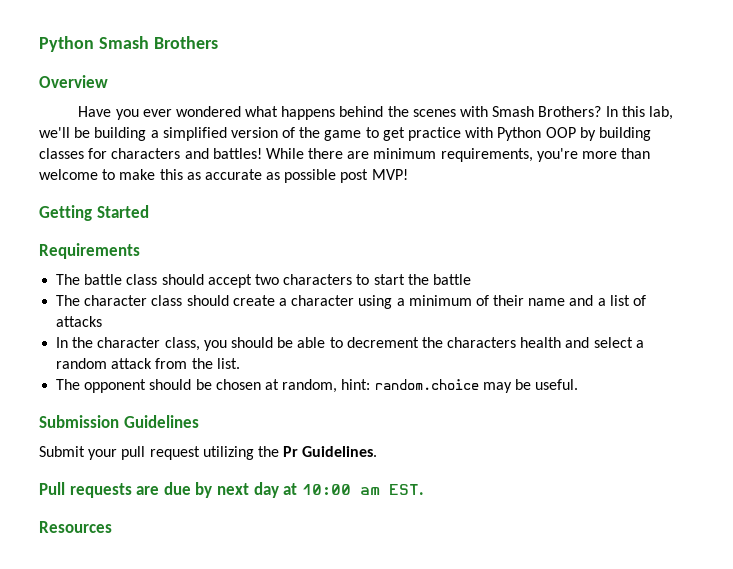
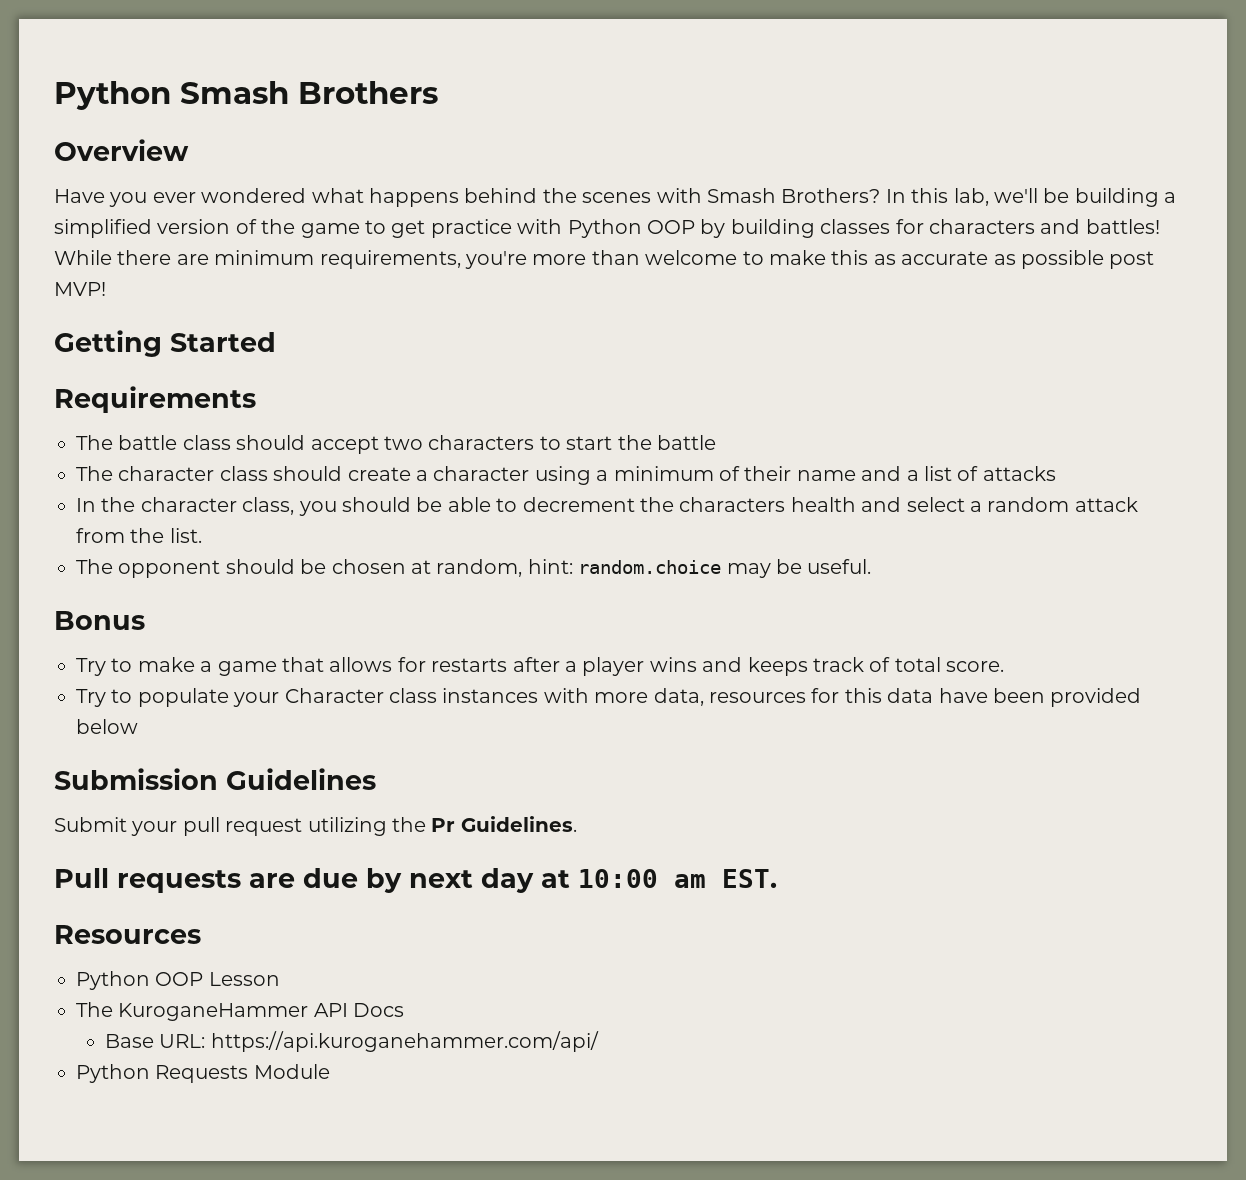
+ Bonus
+ Try to make a game that allows for restarts after a player wins and keeps track of total score.
+ Try to populate your Character class instances with more data, resources for this data have been provided below
+ Python OOP Lesson
+ The KuroganeHammer API Docs
+ Base URL: https://api.kuroganehammer.com/api/
+ Python Requests Module

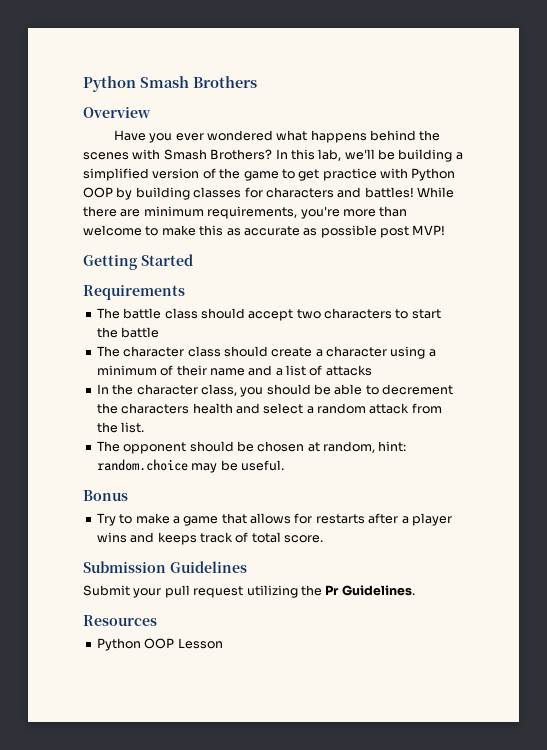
- Try to populate your Character class instances with more data, resources for this data have been provided below
- Pull requests are due by next day at 10:00 am EST.
  Resources
  Python OOP Lesson
- The KuroganeHammer API Docs
- Base URL: https://api.kuroganehammer.com/api/
- Python Requests Module

